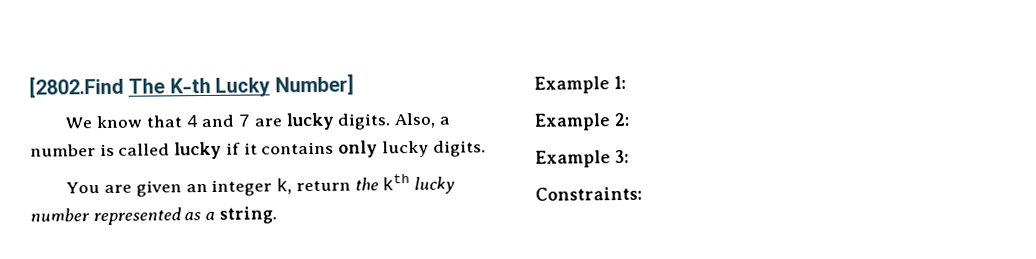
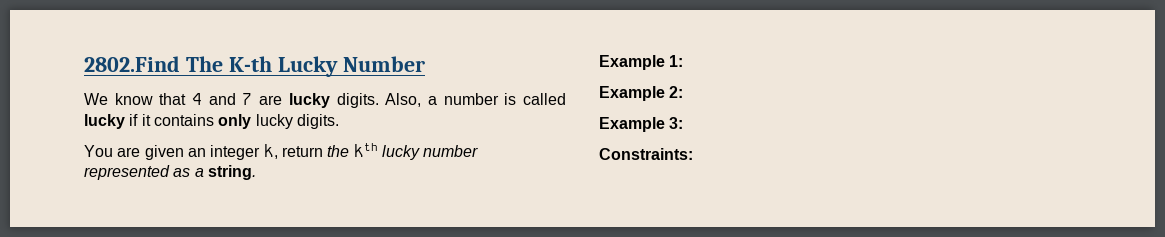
- [2802.Find The K-th Lucky Number]
+ 2802.Find The K-th Lucky Number

